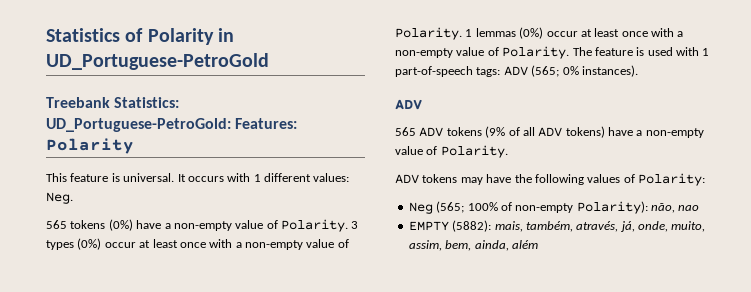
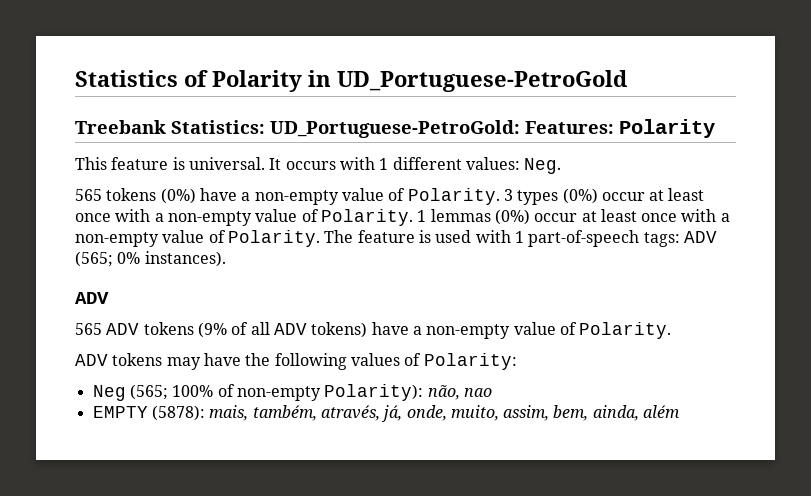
- EMPTY (5882): mais, também, através, já, onde, muito, assim, bem, ainda, além
+ EMPTY (5878): mais, também, através, já, onde, muito, assim, bem, ainda, além

